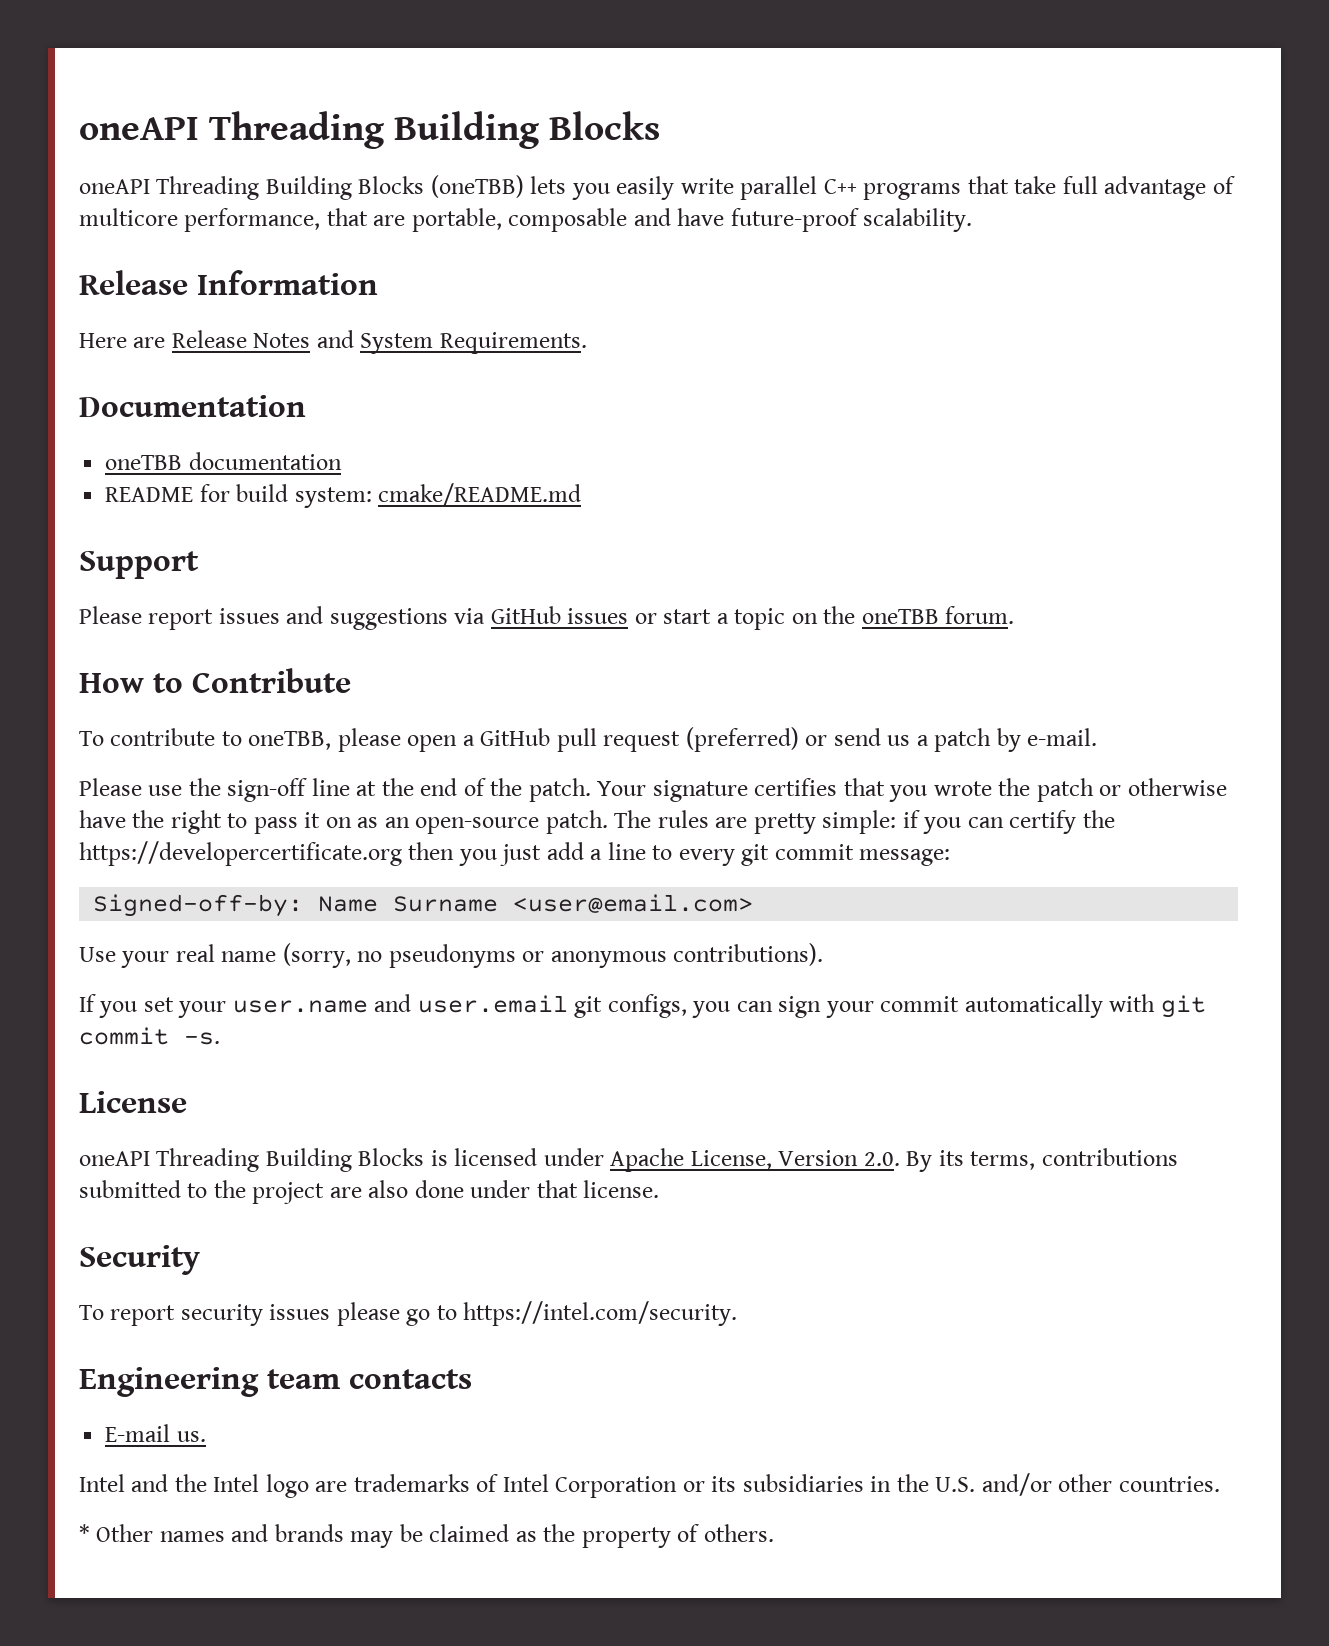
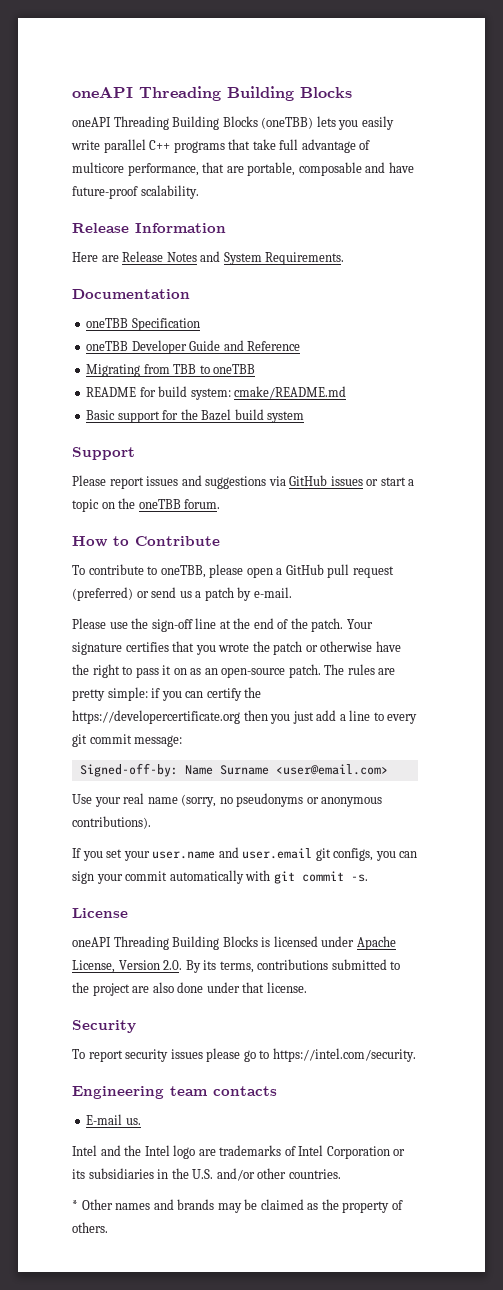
- oneTBB documentation
+ oneTBB Specification
+ oneTBB Developer Guide and Reference
+ Migrating from TBB to oneTBB
+ Basic support for the Bazel build system

